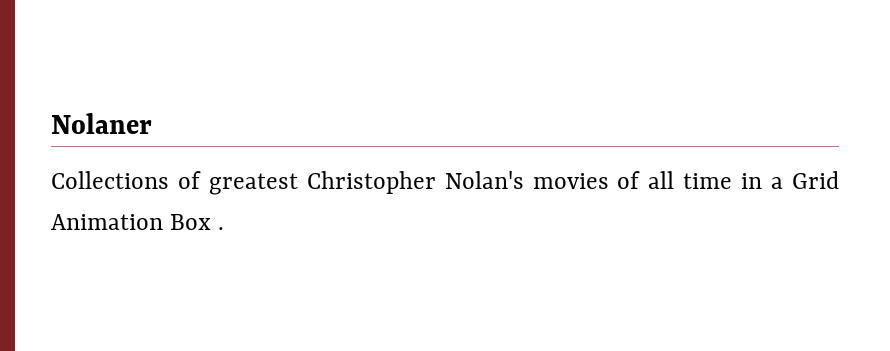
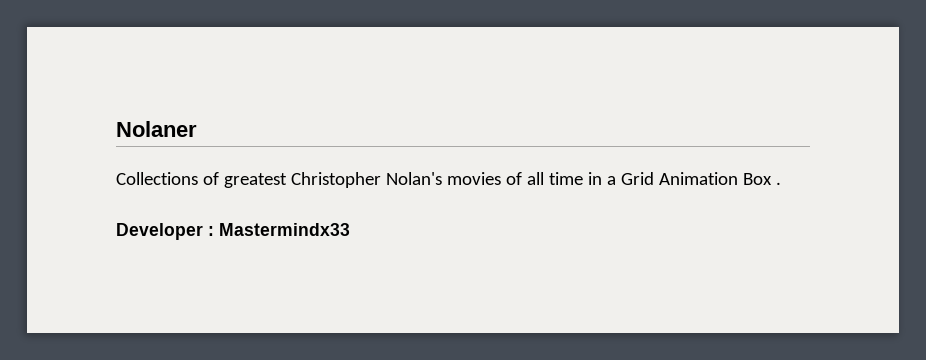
+ Developer : Mastermindx33

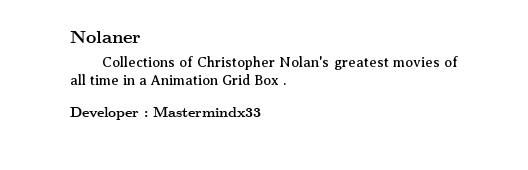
- Collections of greatest Christopher Nolan's movies of all time in a Grid Animation Box .
+ Collections of Christopher Nolan's greatest movies of all time in a Animation Grid Box .

